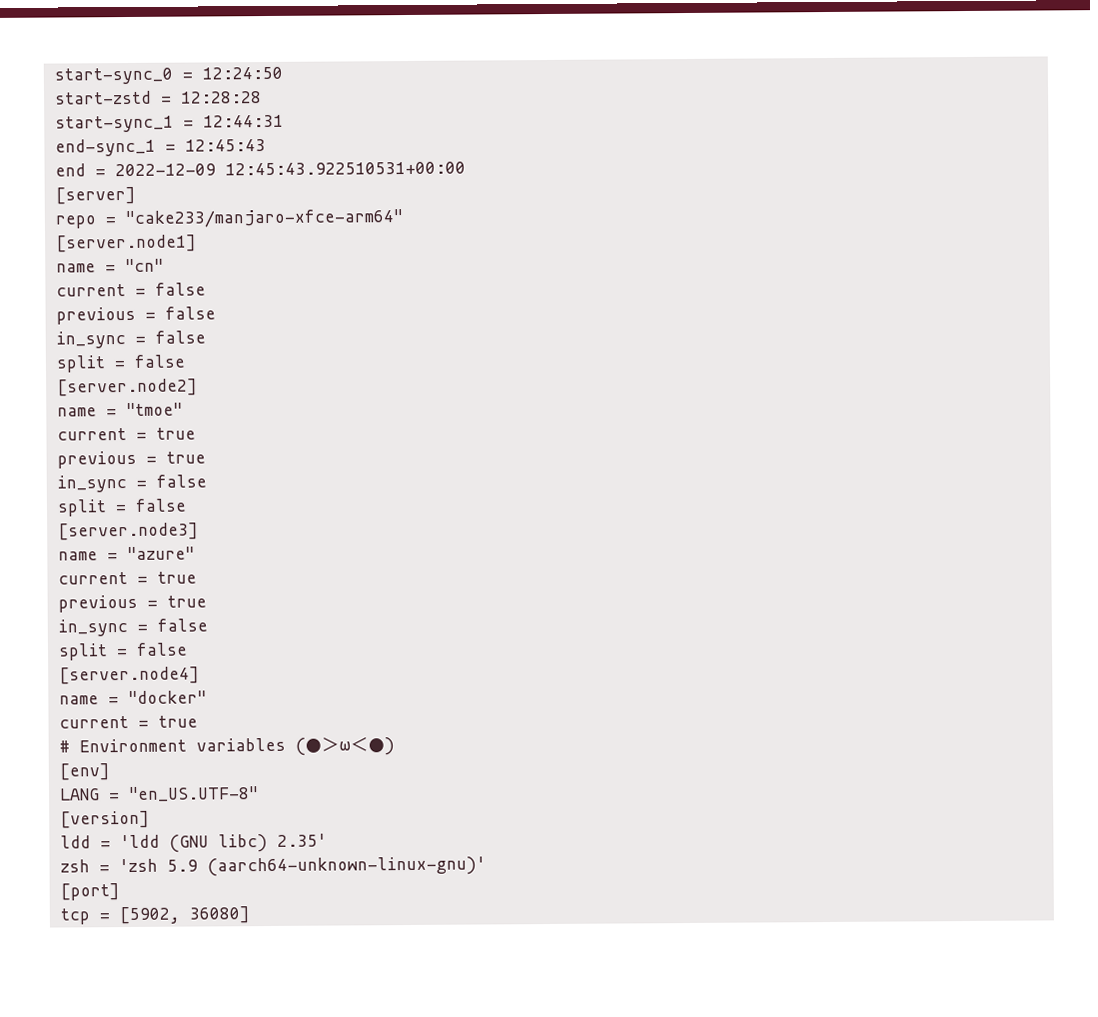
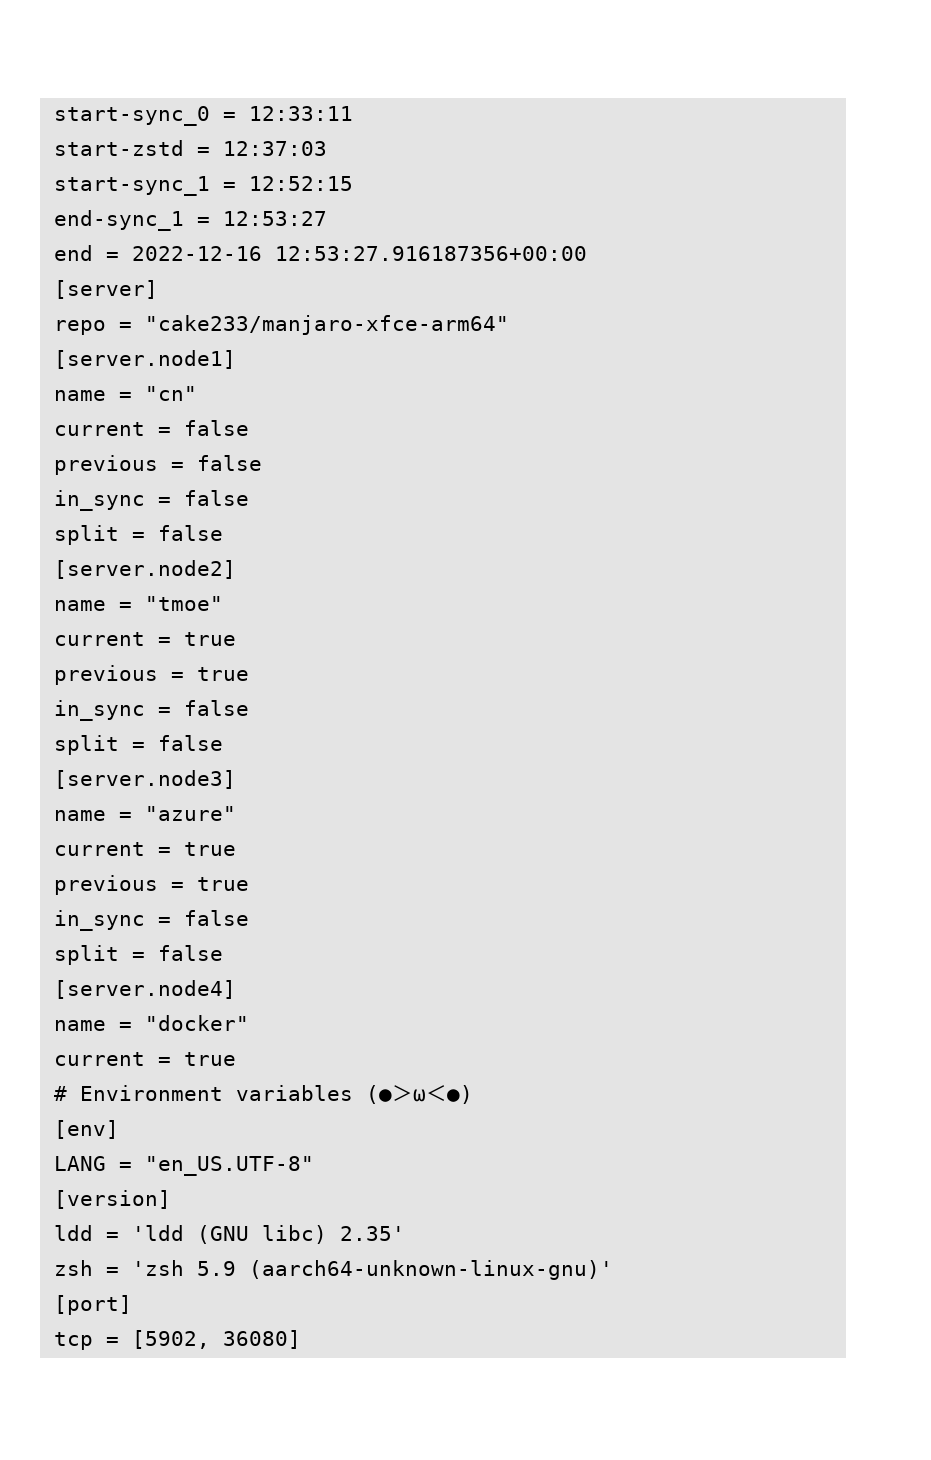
- start-sync_0 = 12:24:50
+ start-sync_0 = 12:33:11
- start-zstd = 12:28:28
+ start-zstd = 12:37:03
- start-sync_1 = 12:44:31
+ start-sync_1 = 12:52:15
- end-sync_1 = 12:45:43
+ end-sync_1 = 12:53:27
- end = 2022-12-09 12:45:43.922510531+00:00
+ end = 2022-12-16 12:53:27.916187356+00:00

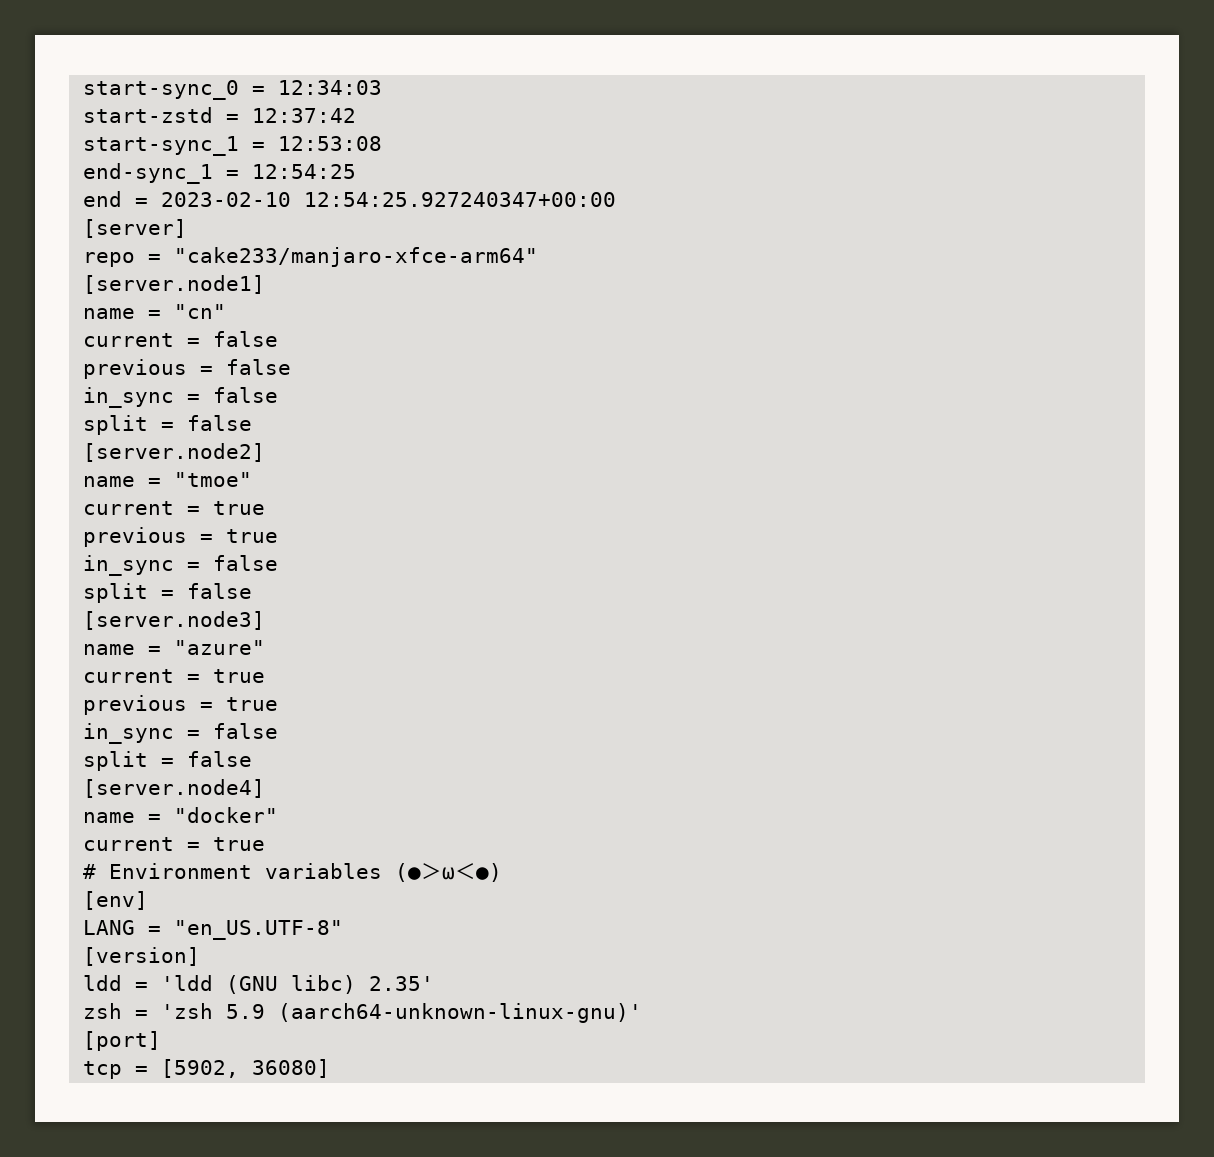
- start-sync_0 = 12:33:11
+ start-sync_0 = 12:34:03
- start-zstd = 12:37:03
+ start-zstd = 12:37:42
- start-sync_1 = 12:52:15
+ start-sync_1 = 12:53:08
- end-sync_1 = 12:53:27
+ end-sync_1 = 12:54:25
- end = 2022-12-16 12:53:27.916187356+00:00
+ end = 2023-02-10 12:54:25.927240347+00:00

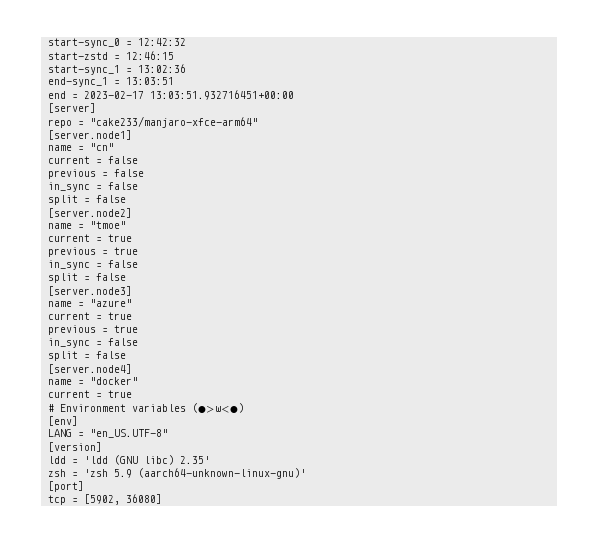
- start-sync_0 = 12:34:03
+ start-sync_0 = 12:42:32
- start-zstd = 12:37:42
+ start-zstd = 12:46:15
- start-sync_1 = 12:53:08
+ start-sync_1 = 13:02:36
- end-sync_1 = 12:54:25
+ end-sync_1 = 13:03:51
- end = 2023-02-10 12:54:25.927240347+00:00
+ end = 2023-02-17 13:03:51.932716451+00:00

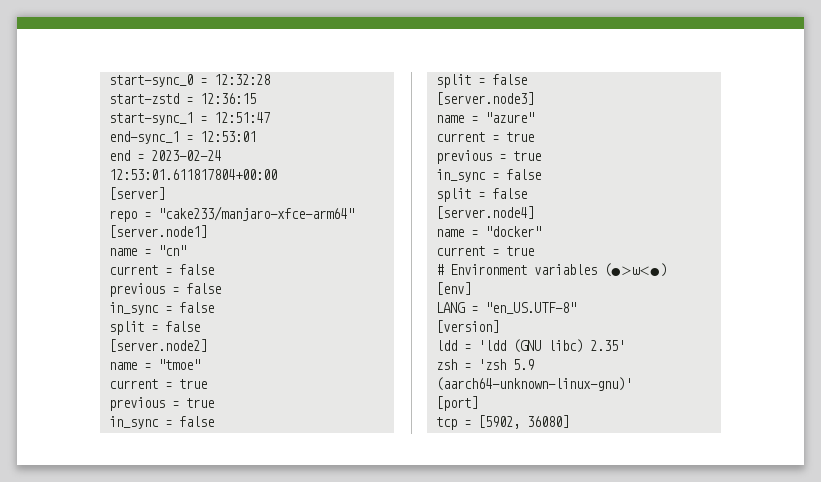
- start-sync_0 = 12:42:32
+ start-sync_0 = 12:32:28
- start-zstd = 12:46:15
+ start-zstd = 12:36:15
- start-sync_1 = 13:02:36
+ start-sync_1 = 12:51:47
- end-sync_1 = 13:03:51
+ end-sync_1 = 12:53:01
- end = 2023-02-17 13:03:51.932716451+00:00
+ end = 2023-02-24 12:53:01.611817804+00:00

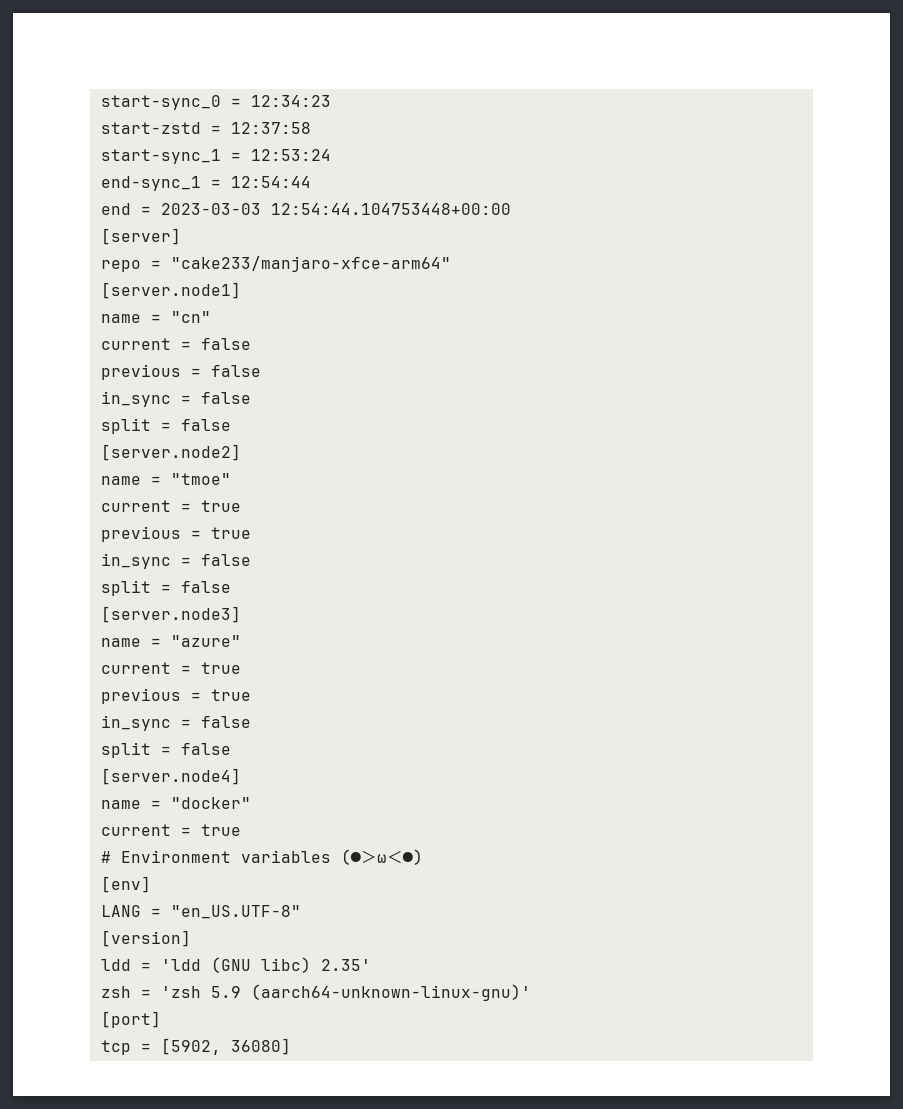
- start-sync_0 = 12:32:28
+ start-sync_0 = 12:34:23
- start-zstd = 12:36:15
+ start-zstd = 12:37:58
- start-sync_1 = 12:51:47
+ start-sync_1 = 12:53:24
- end-sync_1 = 12:53:01
+ end-sync_1 = 12:54:44
- end = 2023-02-24 12:53:01.611817804+00:00
+ end = 2023-03-03 12:54:44.104753448+00:00

